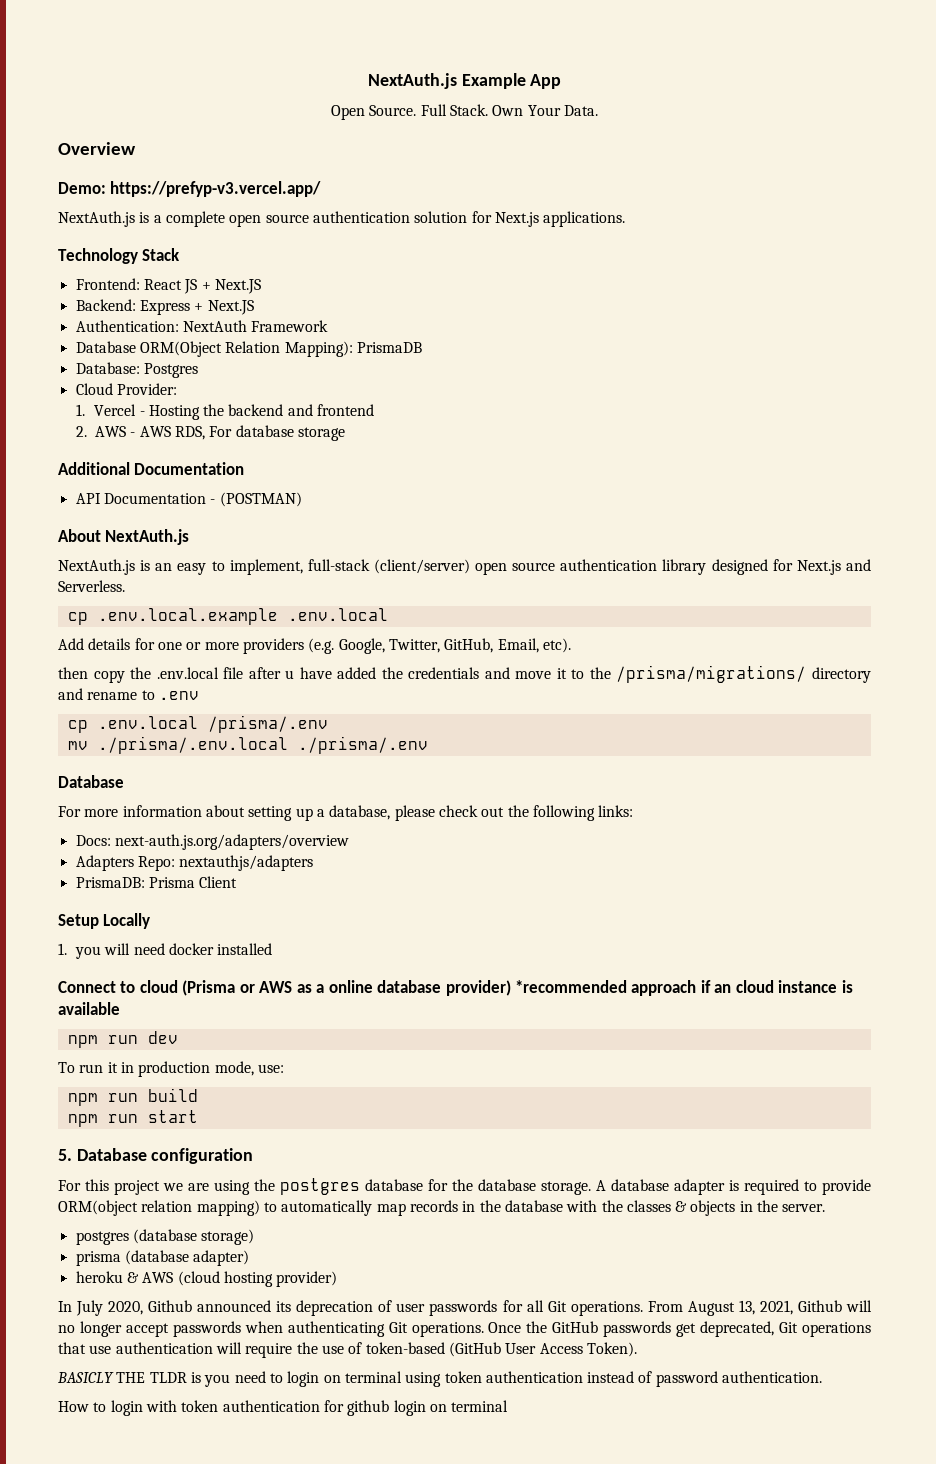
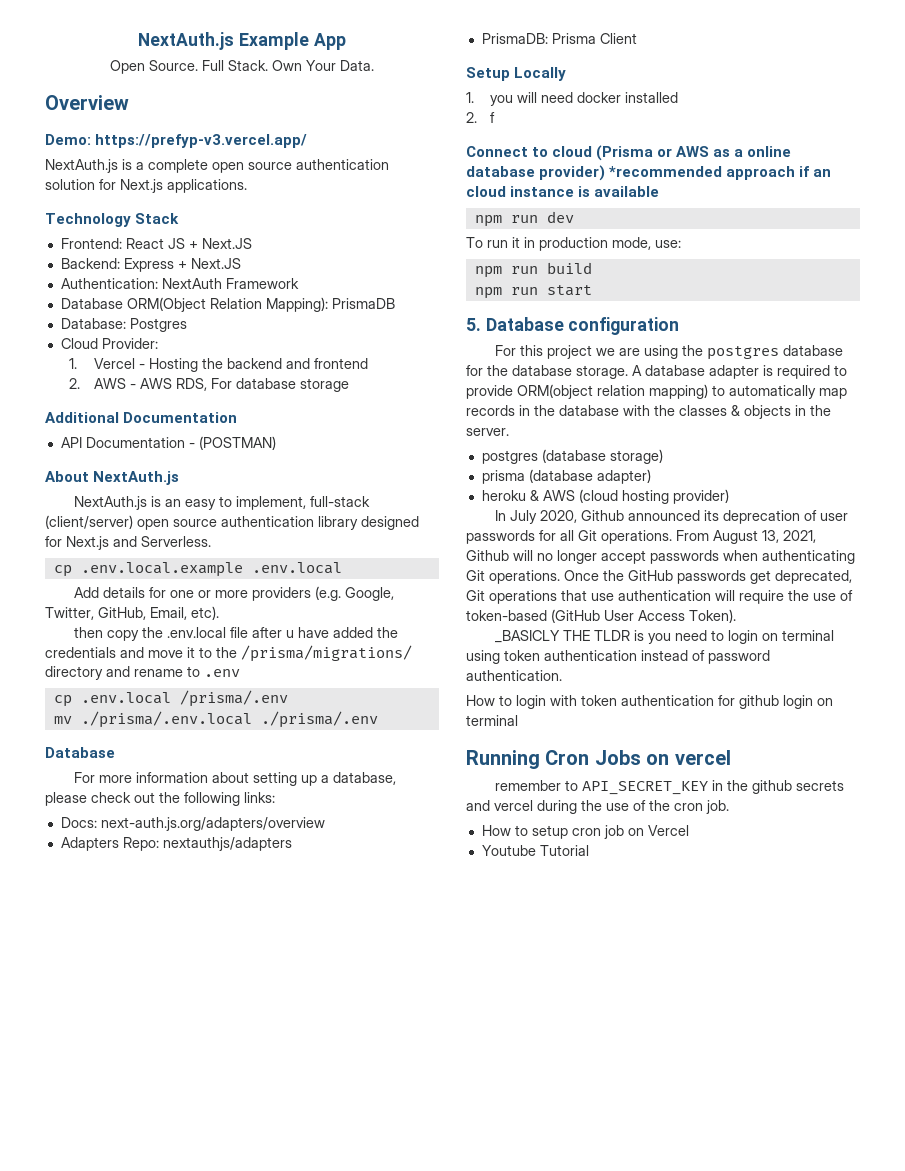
+ 2. f
- BASICLY THE TLDR is you need to login on terminal using token authentication instead of password authentication.
+ _BASICLY THE TLDR is you need to login on terminal using token authentication instead of password authentication.
+ Running Cron Jobs on vercel
+ remember to API_SECRET_KEY in the github secrets and vercel during the use of the cron job.
+ How to setup cron job on Vercel
+ Youtube Tutorial

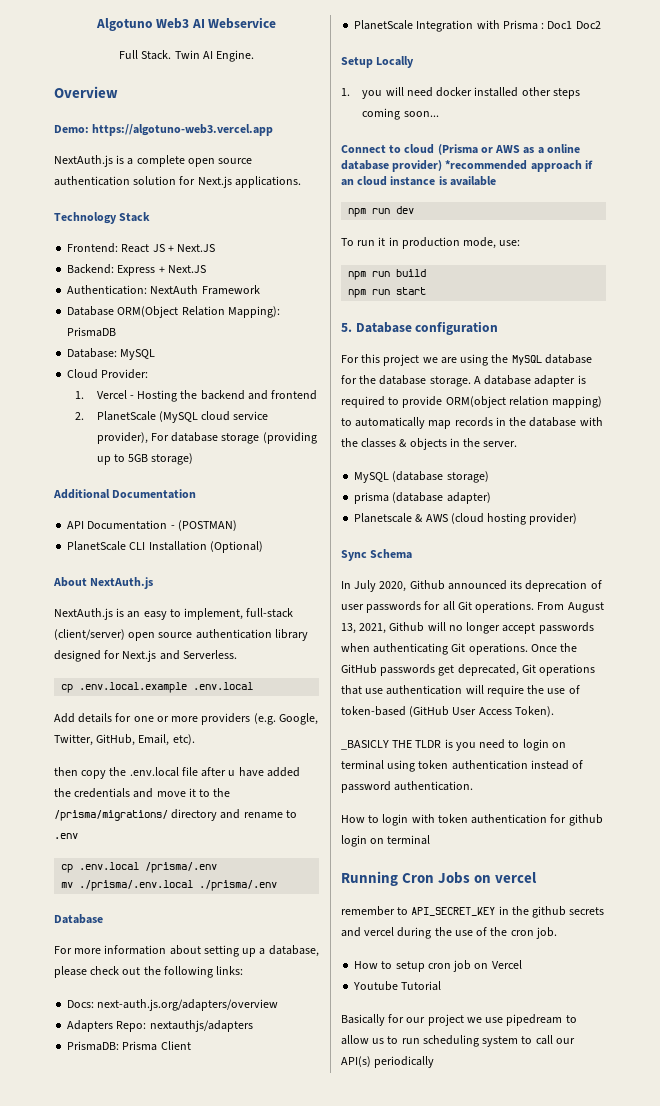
- NextAuth.js Example App
- Open Source. Full Stack. Own Your Data.
+ Algotuno Web3 AI Webservice
+ Full Stack. Twin AI Engine.
- Demo: https://prefyp-v3.vercel.app/
+ Demo: https://algotuno-web3.vercel.app
- Database: Postgres
+ Database: MySQL
- 2. AWS - AWS RDS, For database storage
+ 2. PlanetScale (MySQL cloud service provider), For database storage (providing up to 5GB storage)
+ PlanetScale CLI Installation (Optional)
+ PlanetScale Integration with Prisma : Doc1 Doc2
- 1. you will need docker installed
- 2. f
+ 1. you will need docker installed other steps coming soon...
- For this project we are using the postgres database for the database storage.
+ For this project we are using the MySQL database for the database storage.
- postgres (database storage)
+ MySQL (database storage)
- heroku & AWS (cloud hosting provider)
+ Planetscale & AWS (cloud hosting provider)
+ Sync Schema
+ Basically for our project we use pipedream to allow us to run scheduling system to call our API(s) periodically

